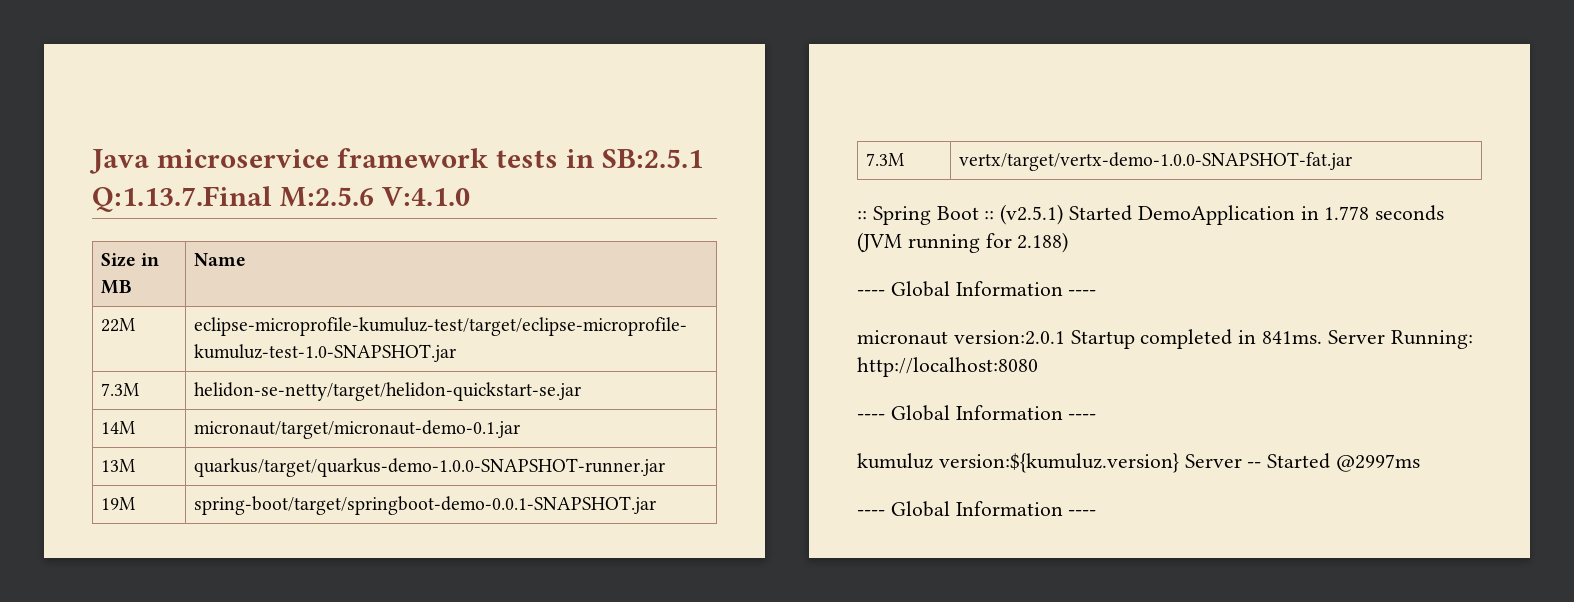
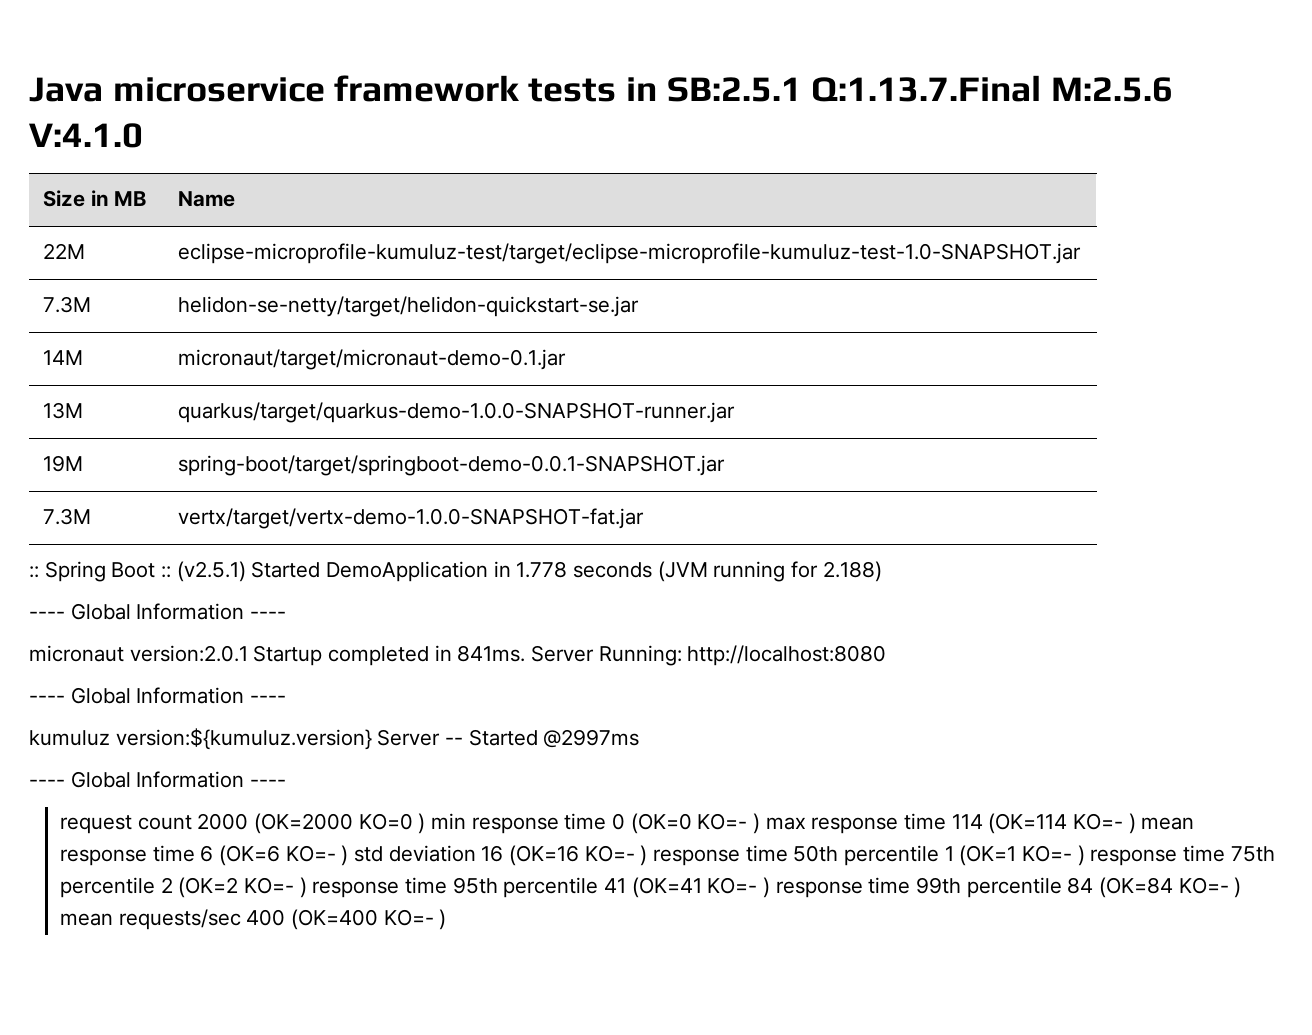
+ request count 2000 (OK=2000 KO=0 ) min response time 0 (OK=0 KO=- ) max response time 114 (OK=114 KO=- ) mean response time 6 (OK=6 KO=- ) std deviation 16 (OK=16 KO=- ) response time 50th percentile 1 (OK=1 KO=- ) response time 75th percentile 2 (OK=2 KO=- ) response time 95th percentile 41 (OK=41 KO=- ) response time 99th percentile 84 (OK=84 KO=- ) mean requests/sec 400 (OK=400 KO=- )

